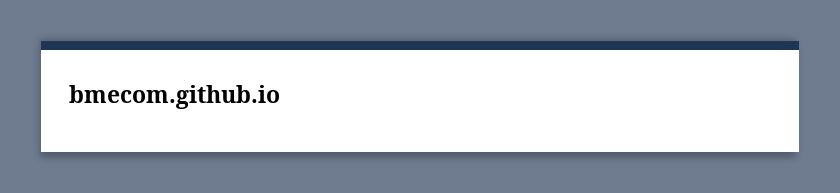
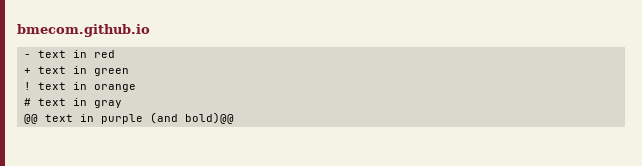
+ - text in red
+ + text in green
+ ! text in orange
+ # text in gray
+ @@ text in purple (and bold)@@

